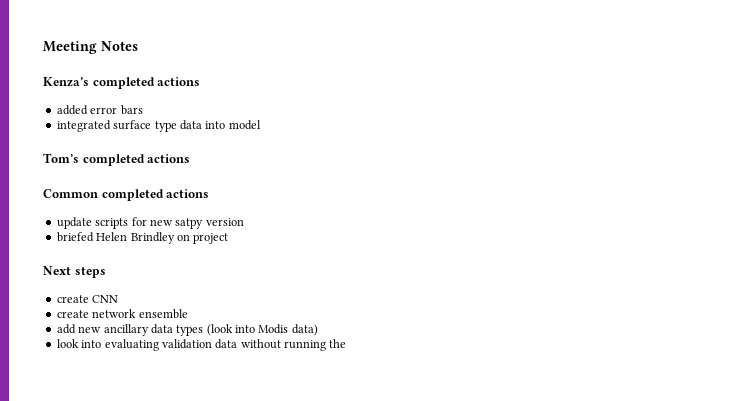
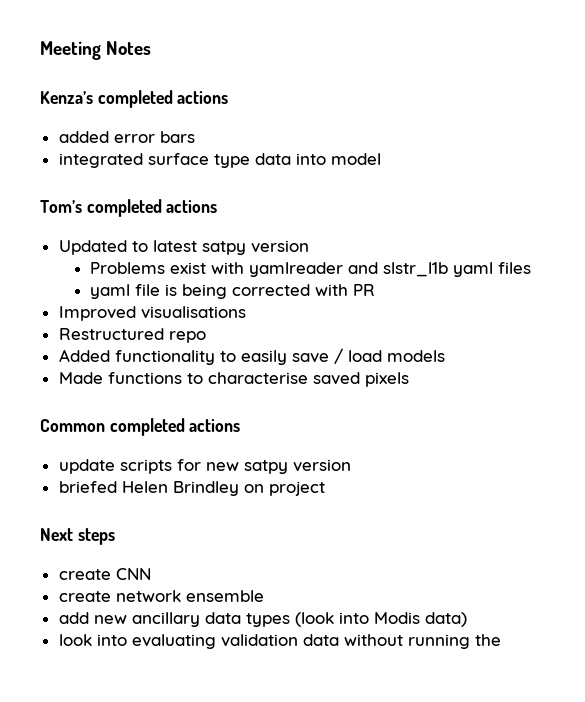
+ Updated to latest satpy version
+ Problems exist with yamlreader and slstr_l1b yaml files
+ yaml file is being corrected with PR
+ Improved visualisations
+ Restructured repo
+ Added functionality to easily save / load models
+ Made functions to characterise saved pixels

